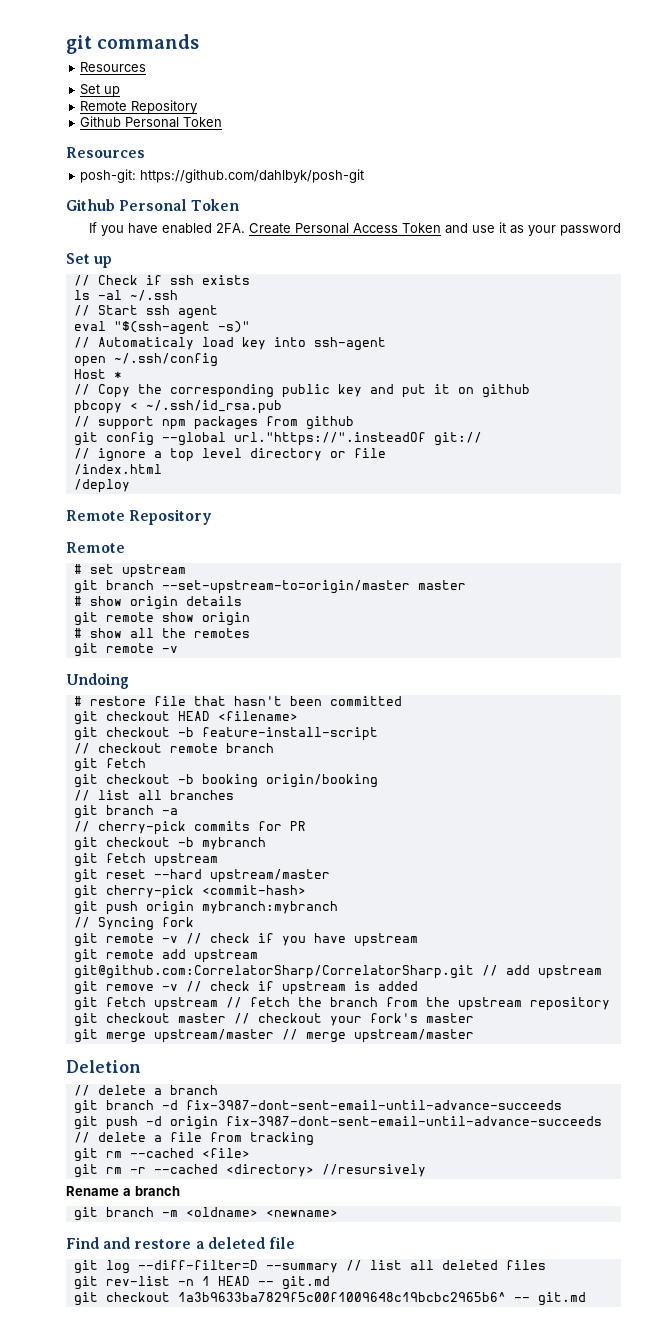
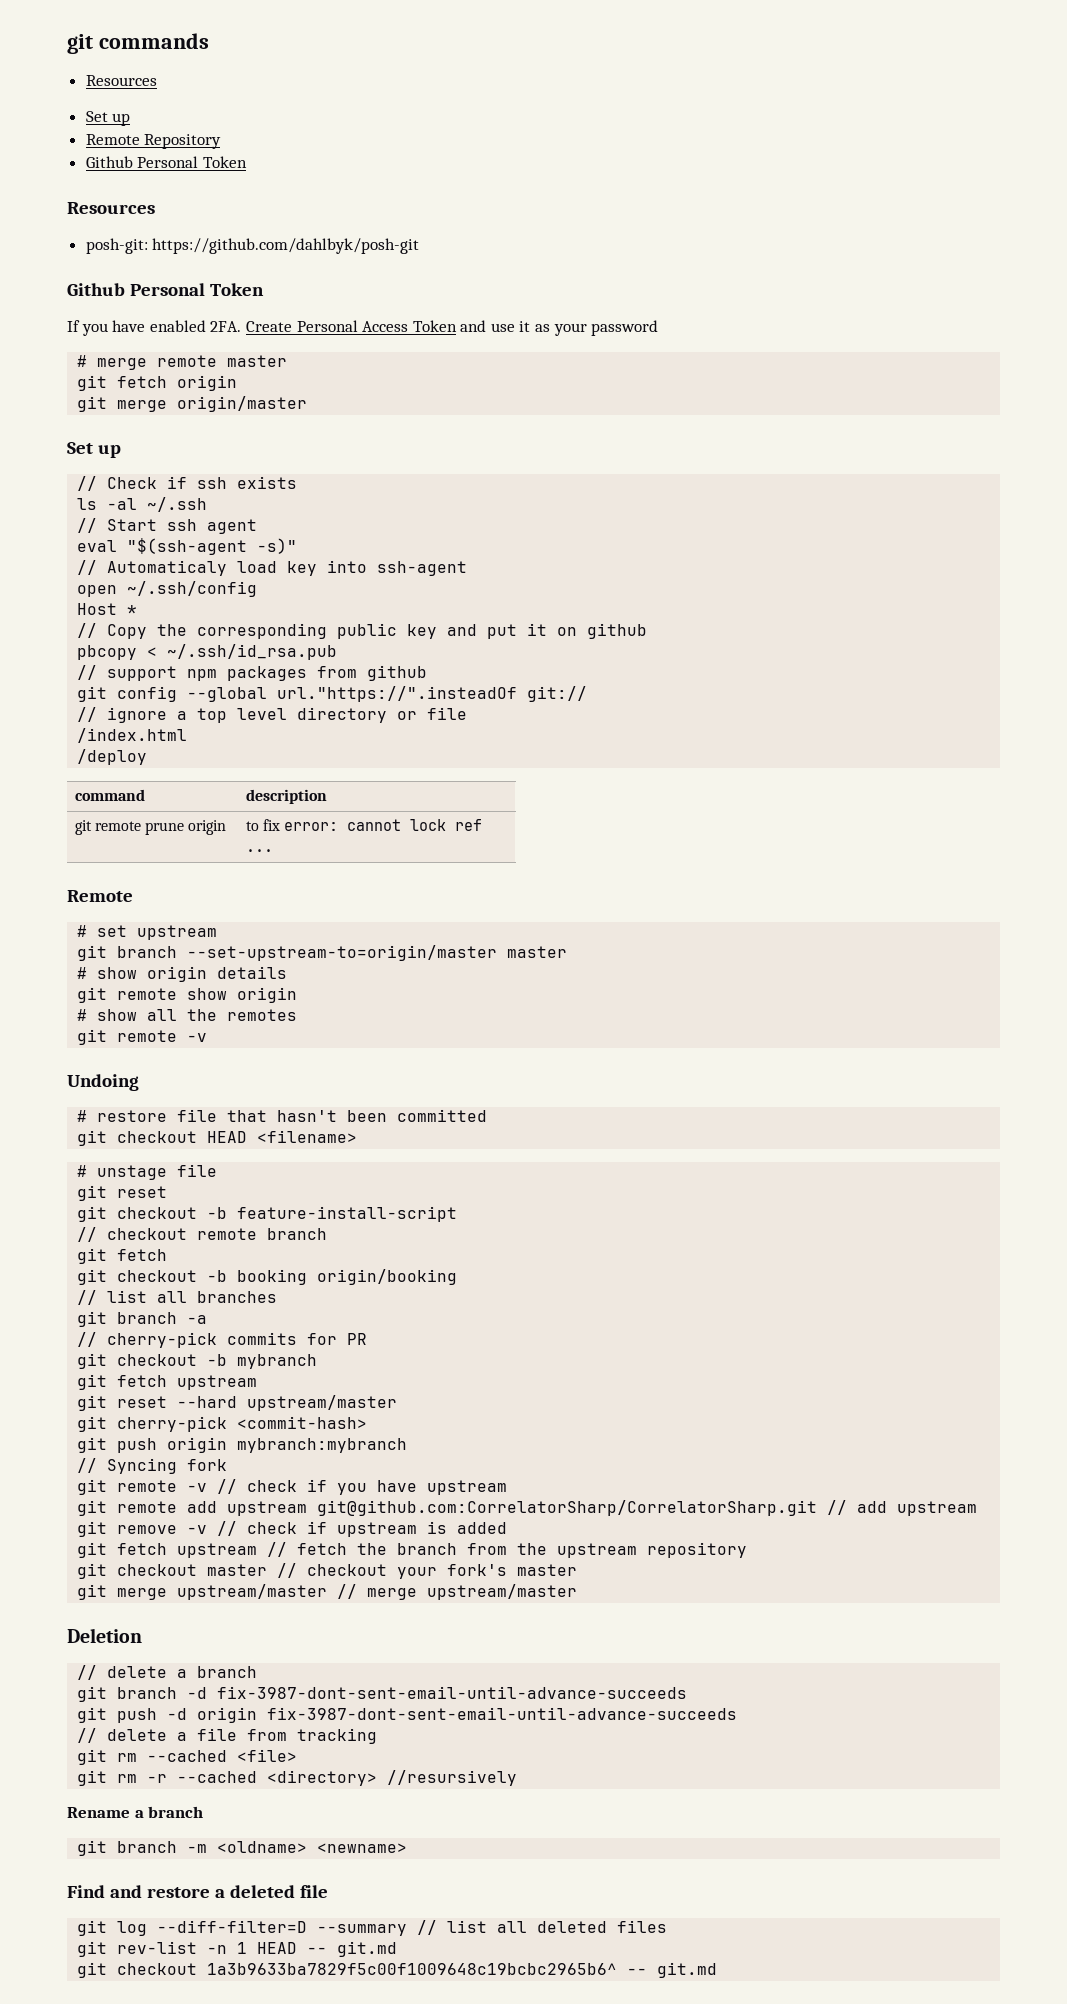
+ # merge remote master
+ git fetch origin
+ git merge origin/master
  /deploy
- Remote Repository
+ command | description
+ git remote prune origin | to fix error: cannot lock ref ...
+ # unstage file
+ git reset

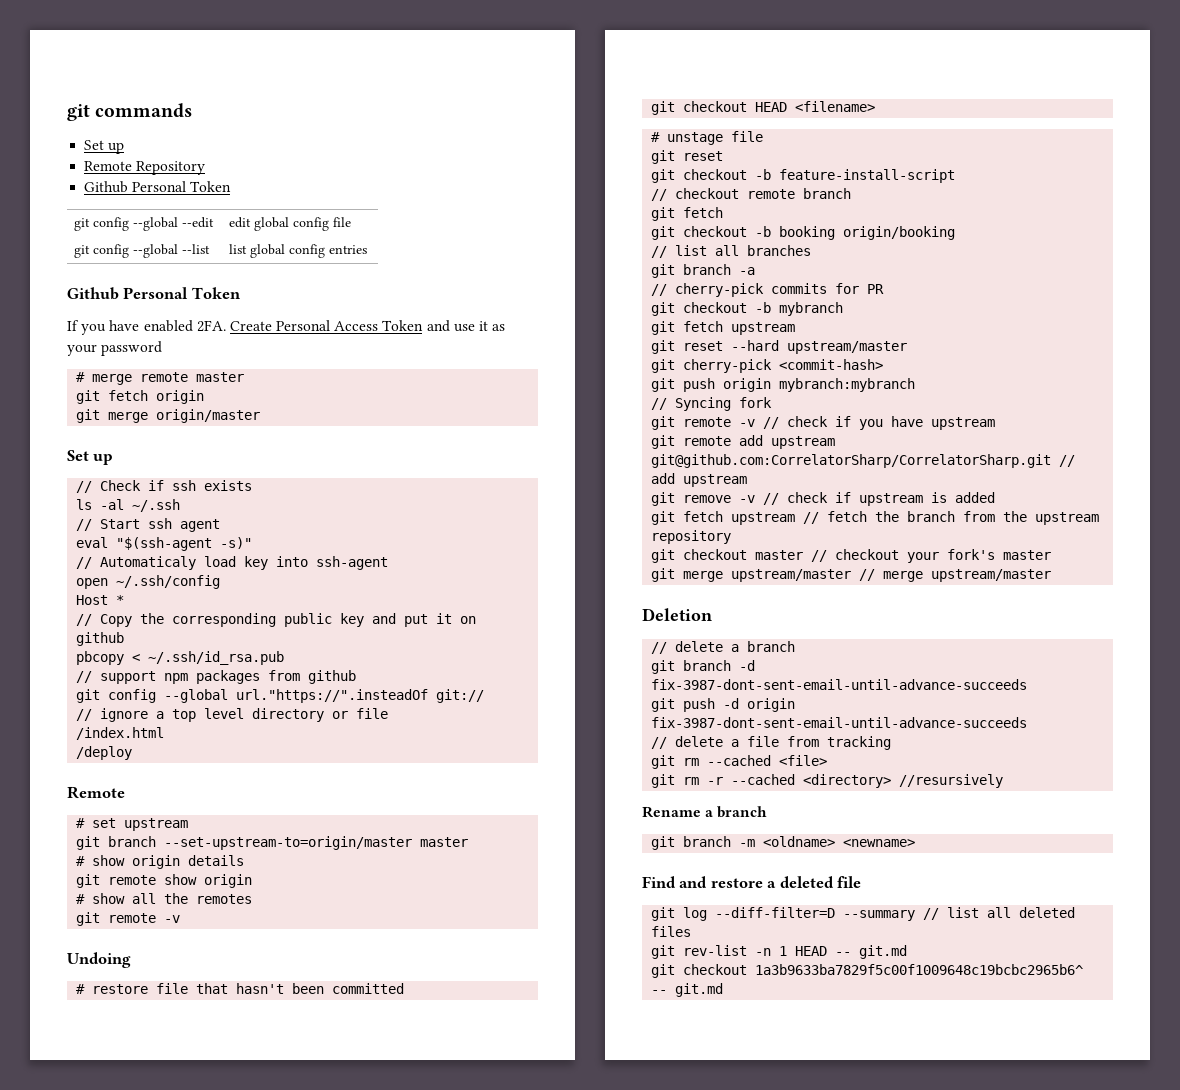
  git commands
- Resources
  Remote Repository
  Github Personal Token
- Resources
- posh-git: https://github.com/dahlbyk/posh-git
+ git config --global --edit | edit global config file
+ git config --global --list | list global config entries
- command | description
- git remote prune origin | to fix error: cannot lock ref ...

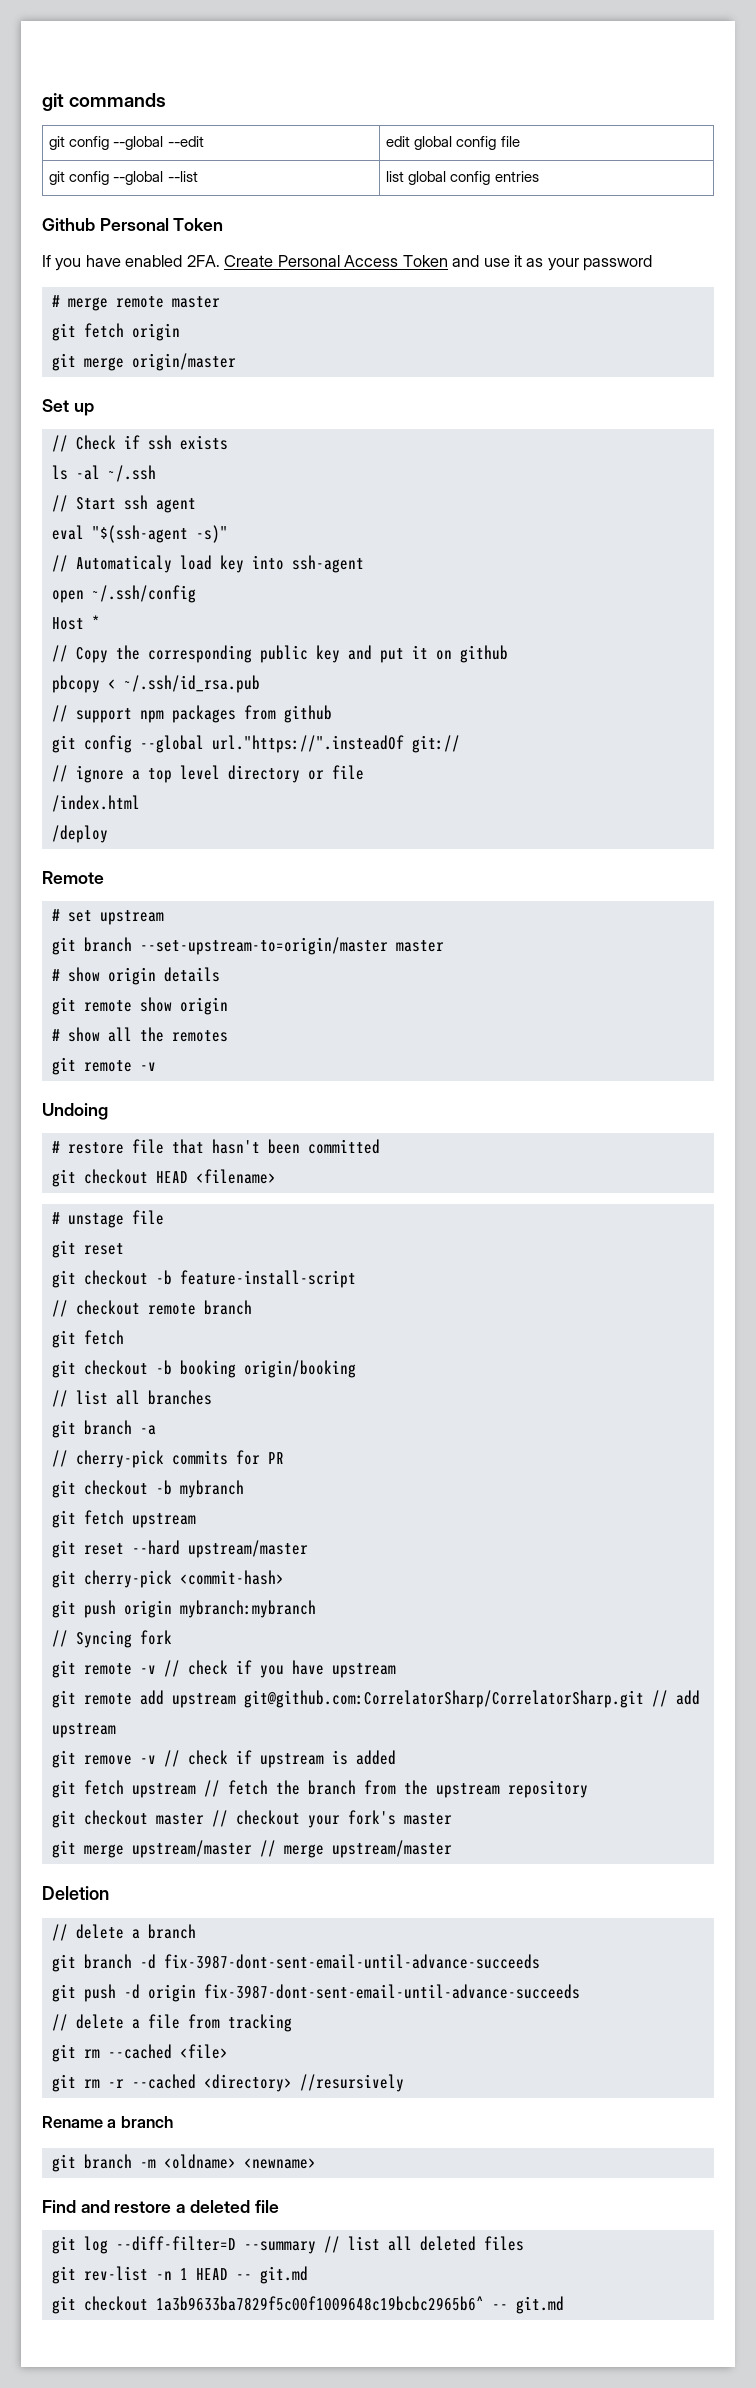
  git commands
- Set up
- Remote Repository
- Github Personal Token

